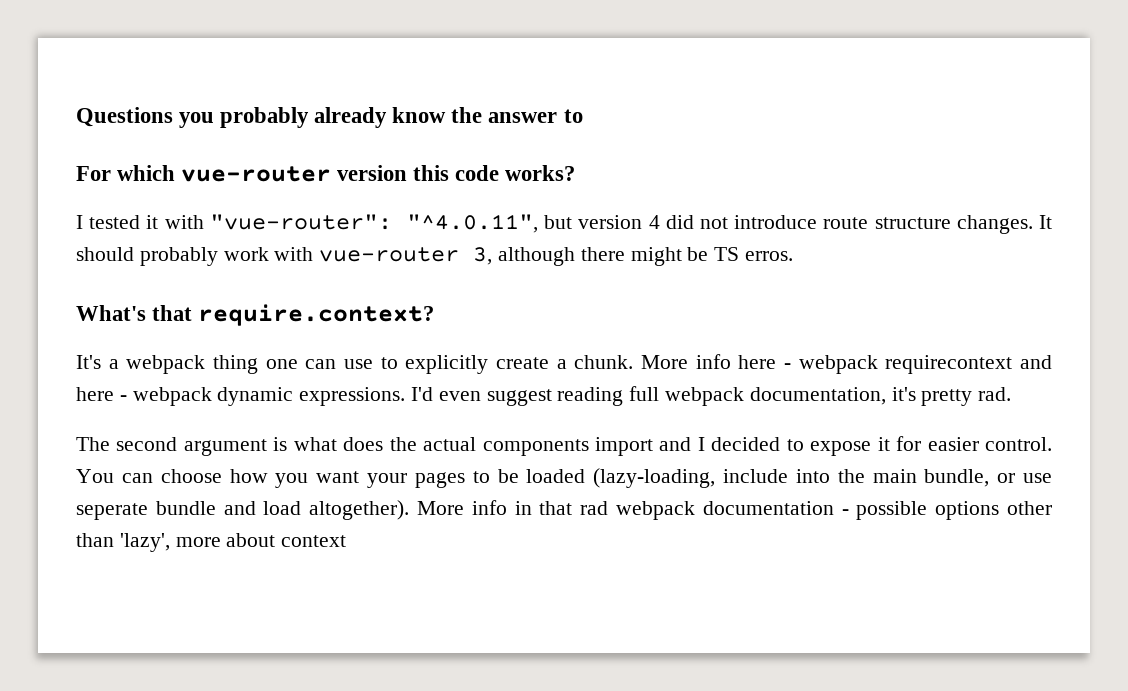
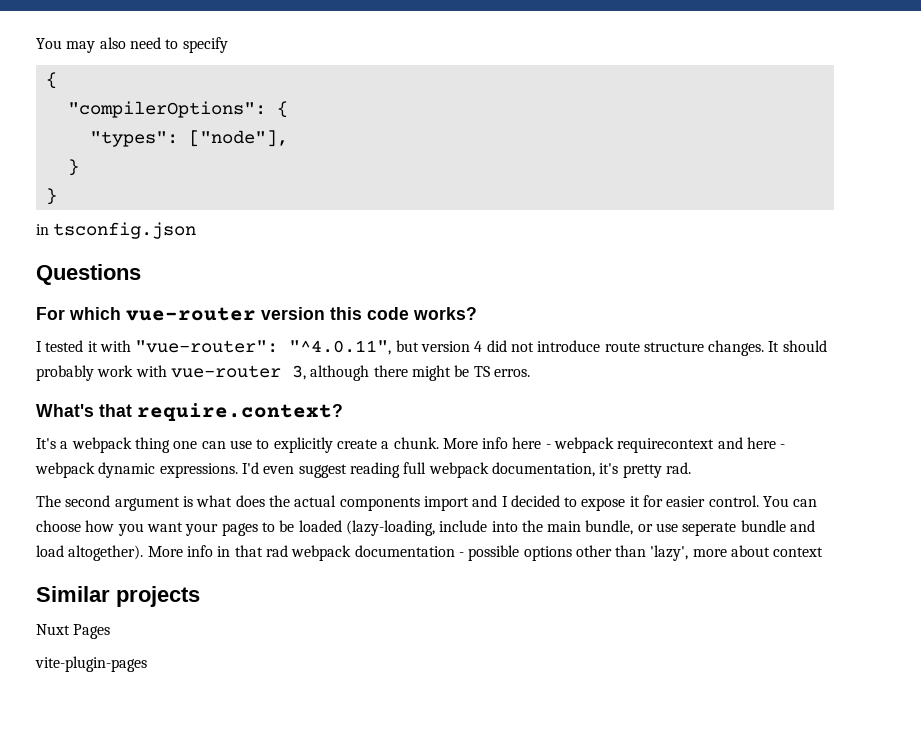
- Questions you probably already know the answer to
+ You may also need to specify
+ {
+ "compilerOptions": {
+ "types": ["node"],
+ }
+ }
+ in tsconfig.json
+ Questions
+ Similar projects
+ Nuxt Pages
+ vite-plugin-pages

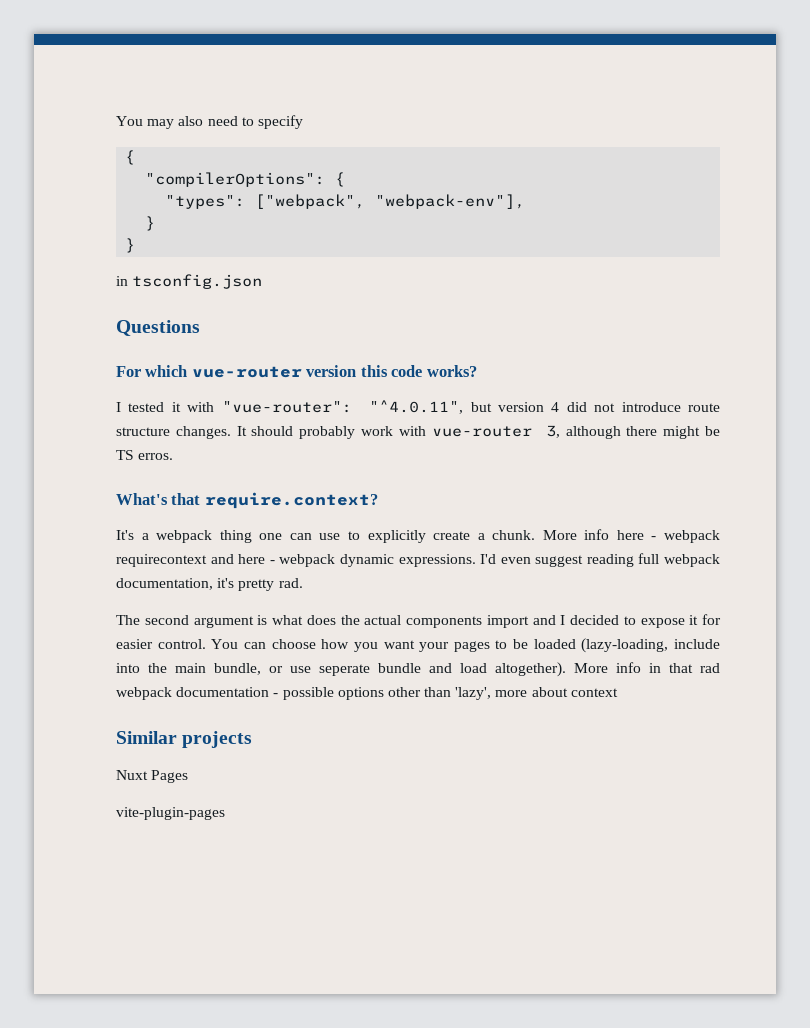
- "types": ["node"],
+ "types": ["webpack", "webpack-env"],

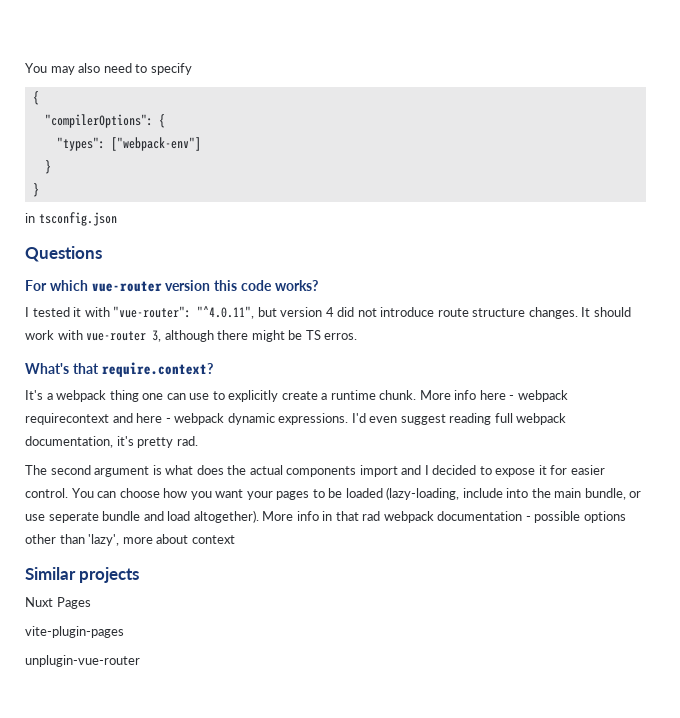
- "types": ["webpack", "webpack-env"],
+ "types": ["webpack-env"]
- It should probably work with vue-router 3, although there might be TS erros.
+ It should work with vue-router 3, although there might be TS erros.
- It's a webpack thing one can use to explicitly create a chunk.
+ It's a webpack thing one can use to explicitly create a runtime chunk.
+ unplugin-vue-router

